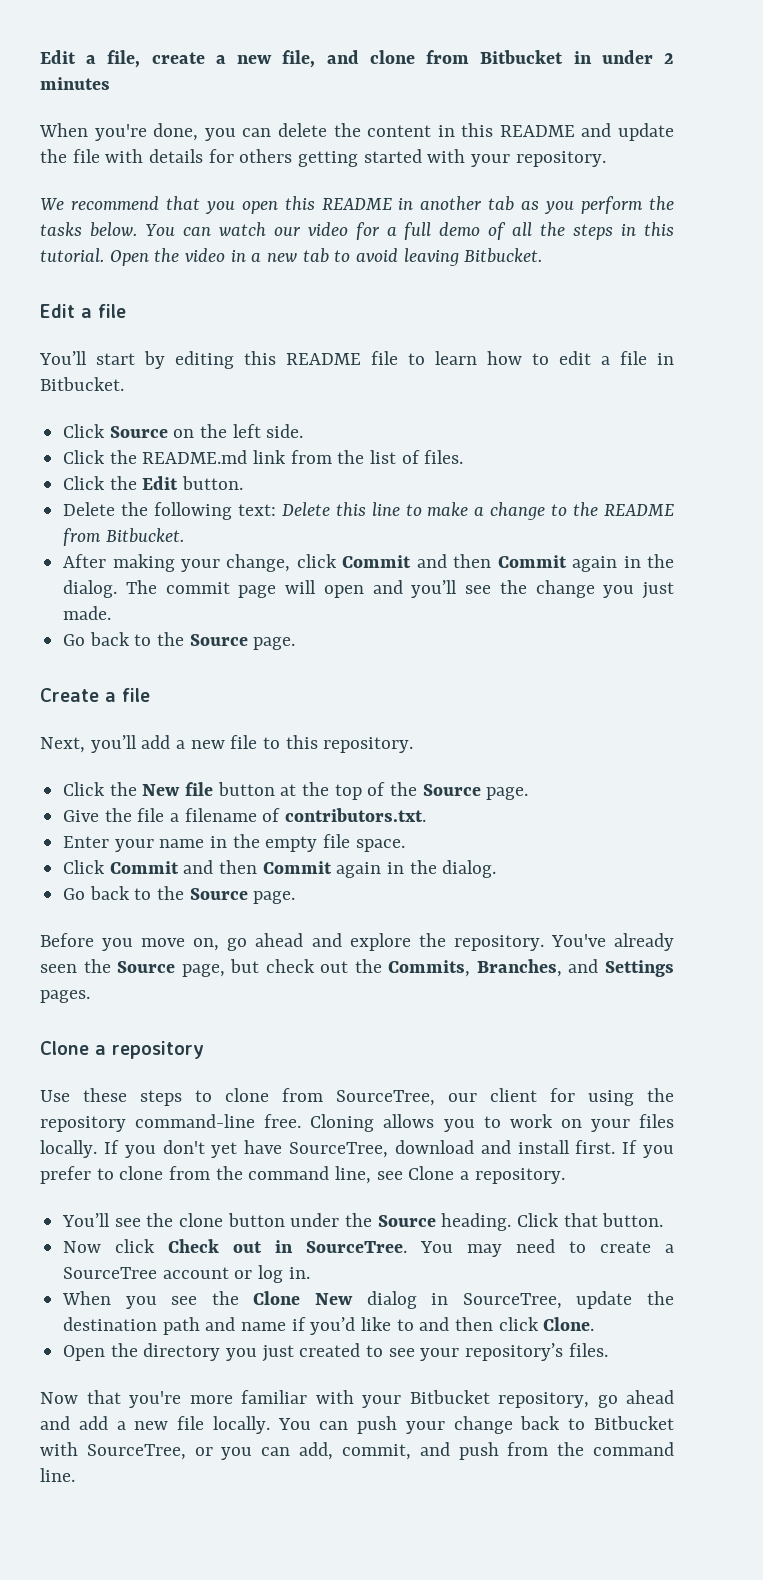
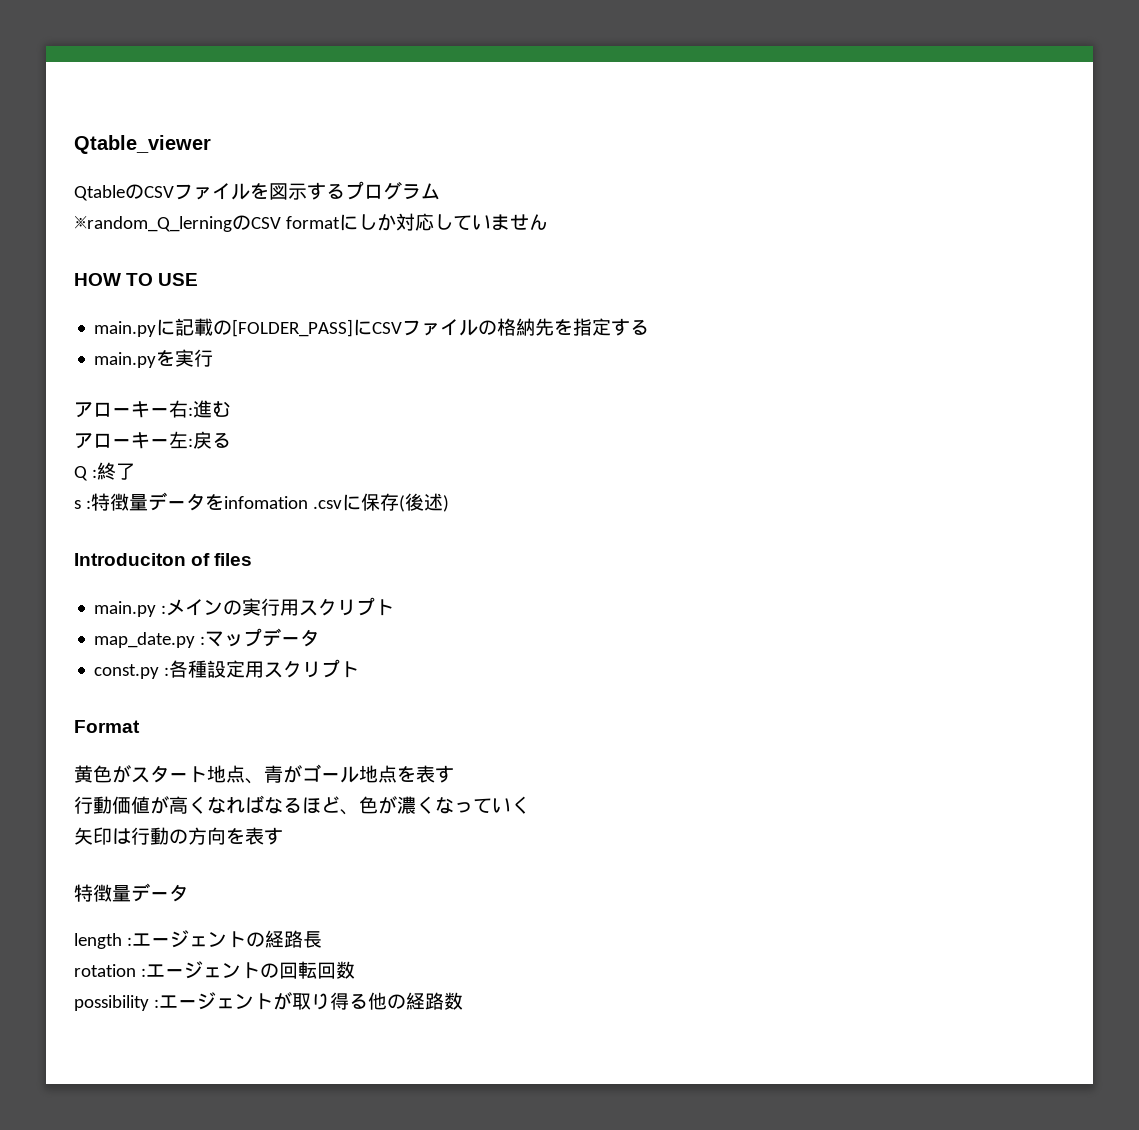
- Edit a file, create a new file, and clone from Bitbucket in under 2 minutes
- When you're done, you can delete the content in this README and update the file with details for others getting started with your repository.
- We recommend that you open this README in another tab as you perform the tasks below. You can watch our video for a full demo of all the steps in this tutorial. Open the video in a new tab to avoid leaving Bitbucket.
- Edit a file
- You’ll start by editing this README file to learn how to edit a file in Bitbucket.
- Click Source on the left side.
- Click the README.md link from the list of files.
- Click the Edit button.
- Delete the following text: Delete this line to make a change to the README from Bitbucket.
- After making your change, click Commit and then Commit again in the dialog. The commit page will open and you’ll see the change you just made.
- Go back to the Source page.
- Create a file
- Next, you’ll add a new file to this repository.
- Click the New file button at the top of the Source page.
- Give the file a filename of contributors.txt.
- Enter your name in the empty file space.
- Click Commit and then Commit again in the dialog.
- Go back to the Source page.
- Before you move on, go ahead and explore the repository. You've already seen the Source page, but check out the Commits, Branches, and Settings pages.
- Clone a repository
- Use these steps to clone from SourceTree, our client for using the repository command-line free. Cloning allows you to work on your files locally. If you don't yet have SourceTree, download and install first. If you prefer to clone from the command line, see Clone a repository.
- You’ll see the clone button under the Source heading. Click that button.
- Now click Check out in SourceTree. You may need to create a SourceTree account or log in.
- When you see the Clone New dialog in SourceTree, update the destination path and name if you’d like to and then click Clone.
- Open the directory you just created to see your repository’s files.
- Now that you're more familiar with your Bitbucket repository, go ahead and add a new file locally. You can push your change back to Bitbucket with SourceTree, or you can add, commit, and push from the command line.
+ Qtable_viewer
+ QtableのCSVファイルを図示するプログラム
+ ※random_Q_lerningのCSV formatにしか対応していません
+ HOW TO USE
+ main.pyに記載の[FOLDER_PASS]にCSVファイルの格納先を指定する
+ main.pyを実行
+ アローキー右:進む
+ アローキー左:戻る
+ Q :終了
+ s :特徴量データをinfomation .csvに保存(後述)
+ Introduciton of files
+ main.py :メインの実行用スクリプト
+ map_date.py :マップデータ
+ const.py :各種設定用スクリプト
+ Format
+ 黄色がスタート地点、青がゴール地点を表す
+ 行動価値が高くなればなるほど、色が濃くなっていく
+ 矢印は行動の方向を表す
+ 特徴量データ
+ length :エージェントの経路長
+ rotation :エージェントの回転回数
+ possibility :エージェントが取り得る他の経路数

